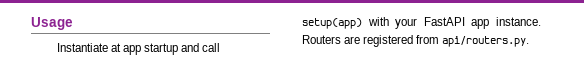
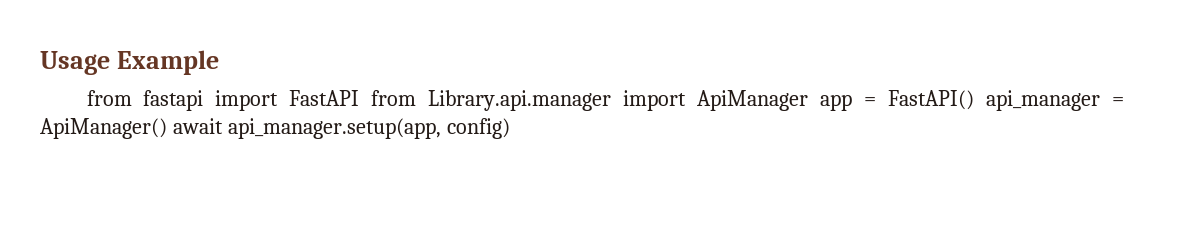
- Usage
- Instantiate at app startup and call setup(app) with your FastAPI app instance. Routers are registered from api/routers.py.
+ Usage Example
+ from fastapi import FastAPI from Library.api.manager import ApiManager app = FastAPI() api_manager = ApiManager() await api_manager.setup(app, config)

